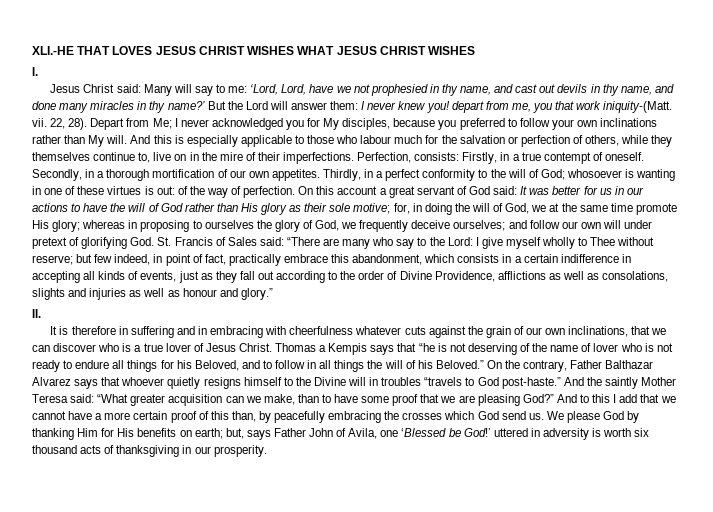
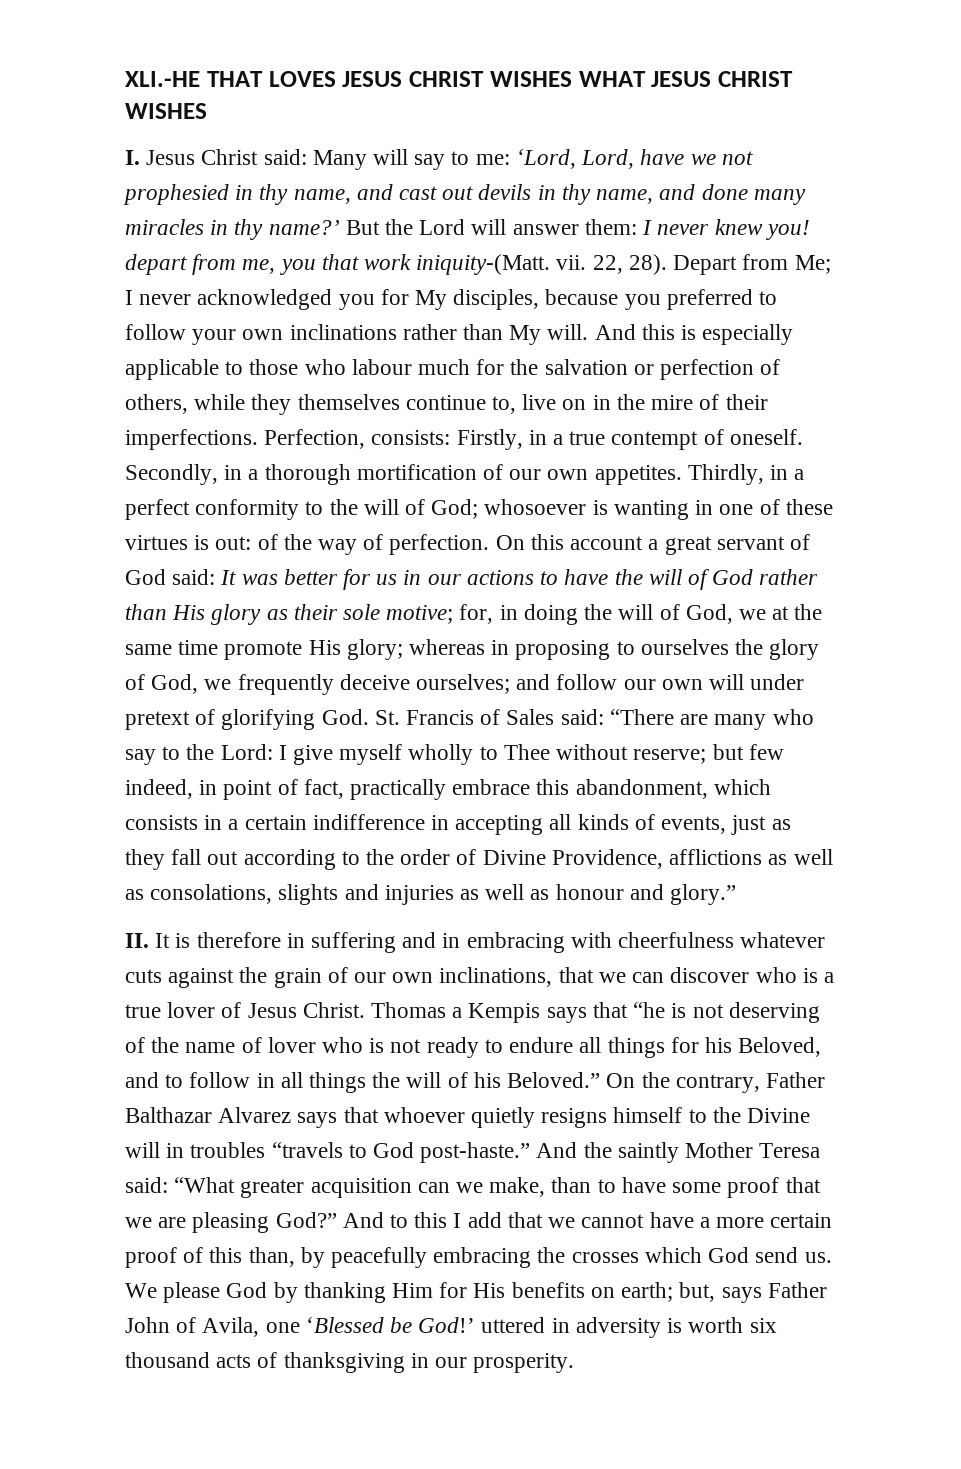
- I.
- Jesus Christ said: Many will say to me: ‘Lord, Lord, have we not prophesied in thy name, and cast out devils in thy name, and done many miracles in thy name?’
+ I. Jesus Christ said: Many will say to me: ‘Lord, Lord, have we not prophesied in thy name, and cast out devils in thy name, and done many miracles in thy name?’
- II.
- It is therefore in suffering and in embracing with cheerfulness whatever cuts against the grain of our own inclinations, that we can discover who is a true lover of Jesus Christ.
+ II. It is therefore in suffering and in embracing with cheerfulness whatever cuts against the grain of our own inclinations, that we can discover who is a true lover of Jesus Christ.

